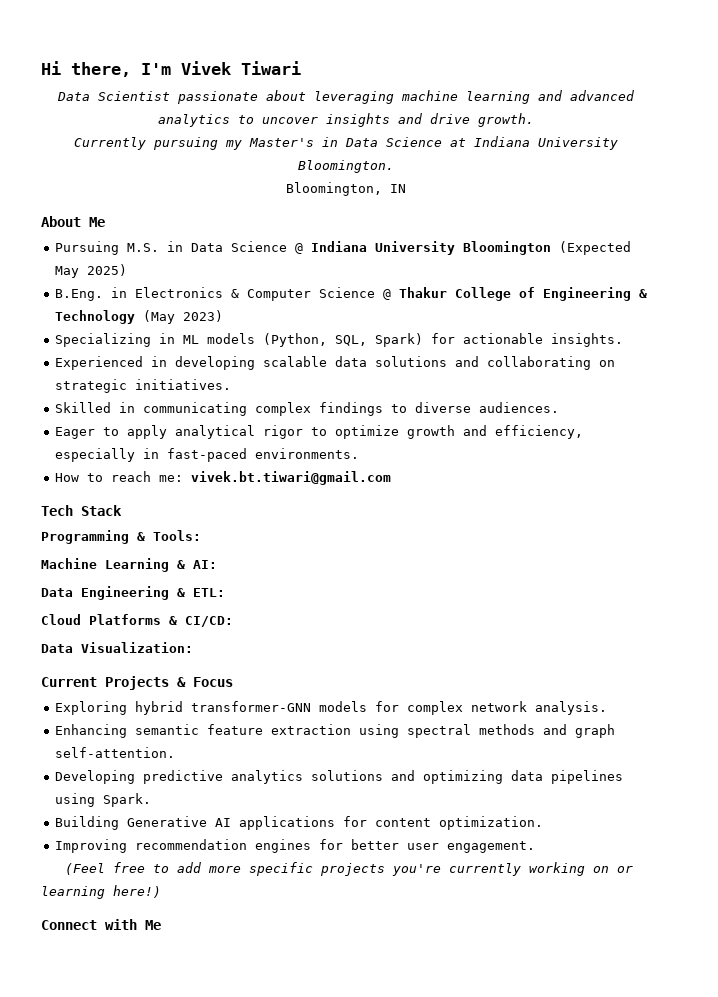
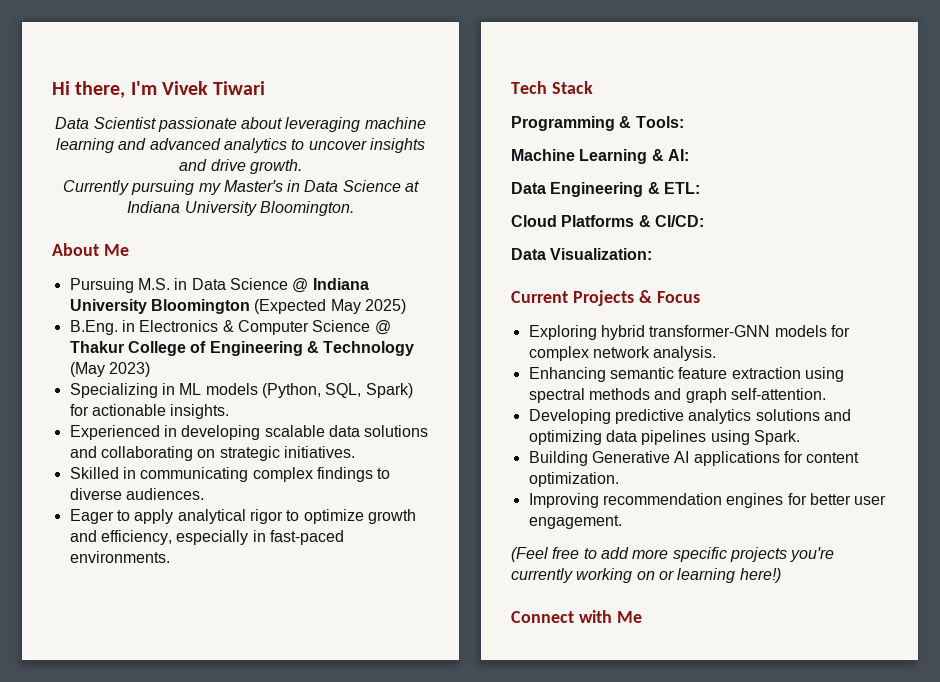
- Bloomington, IN
- How to reach me: vivek.bt.tiwari@gmail.com

